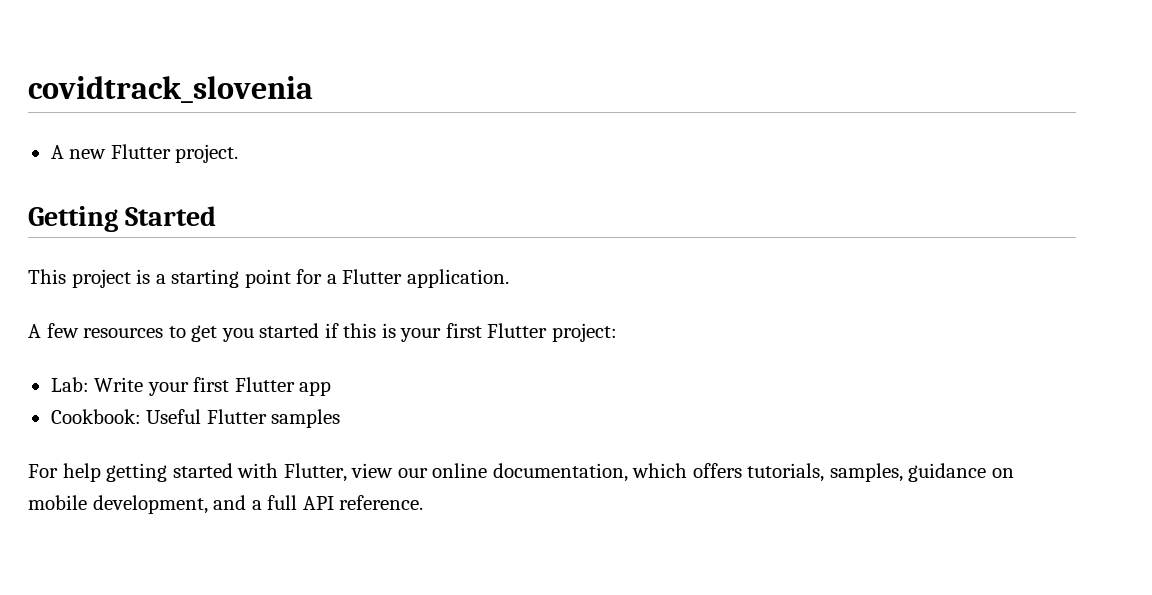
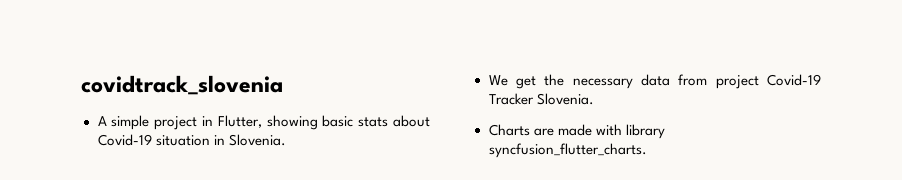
- A new Flutter project.
- Getting Started
- This project is a starting point for a Flutter application.
- A few resources to get you started if this is your first Flutter project:
- Lab: Write your first Flutter app
- Cookbook: Useful Flutter samples
- For help getting started with Flutter, view our online documentation, which offers tutorials, samples, guidance on mobile development, and a full API reference.
+ A simple project in Flutter, showing basic stats about Covid-19 situation in Slovenia.
+ We get the necessary data from project Covid-19 Tracker Slovenia.
+ Charts are made with library syncfusion_flutter_charts.

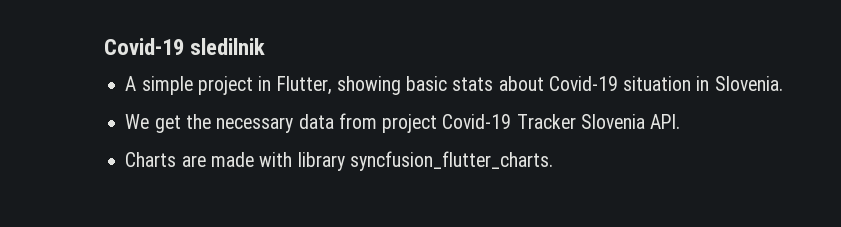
- covidtrack_slovenia
+ Covid-19 sledilnik
- We get the necessary data from project Covid-19 Tracker Slovenia.
+ We get the necessary data from project Covid-19 Tracker Slovenia API.

